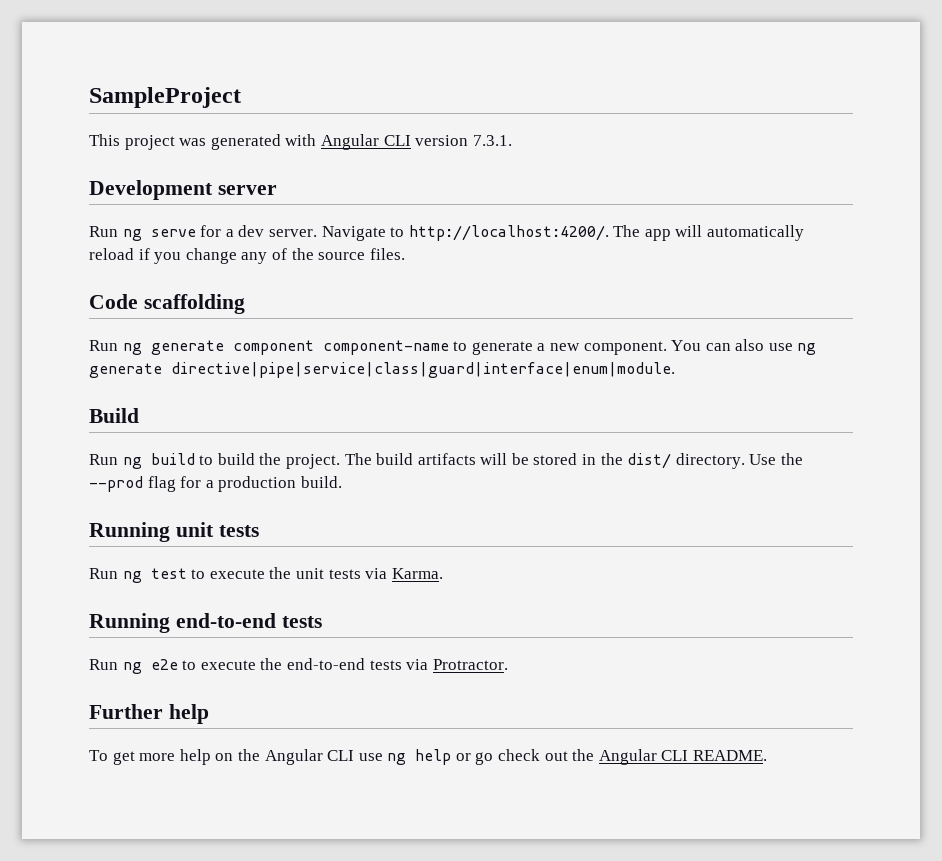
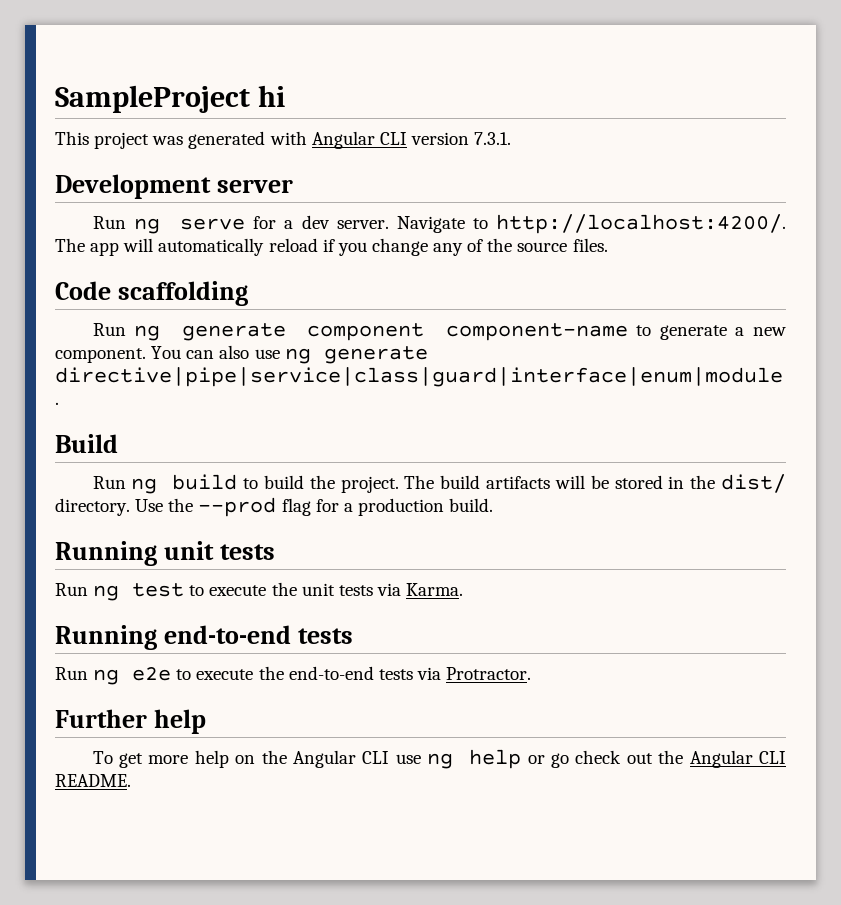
- SampleProject
+ SampleProject hi

